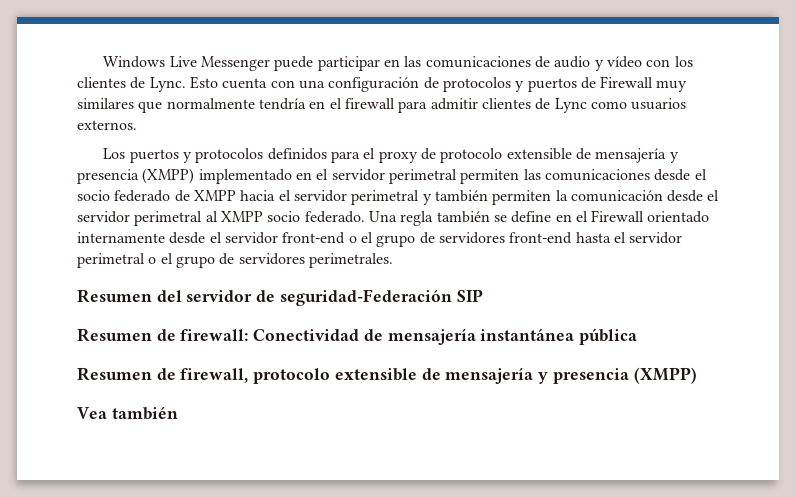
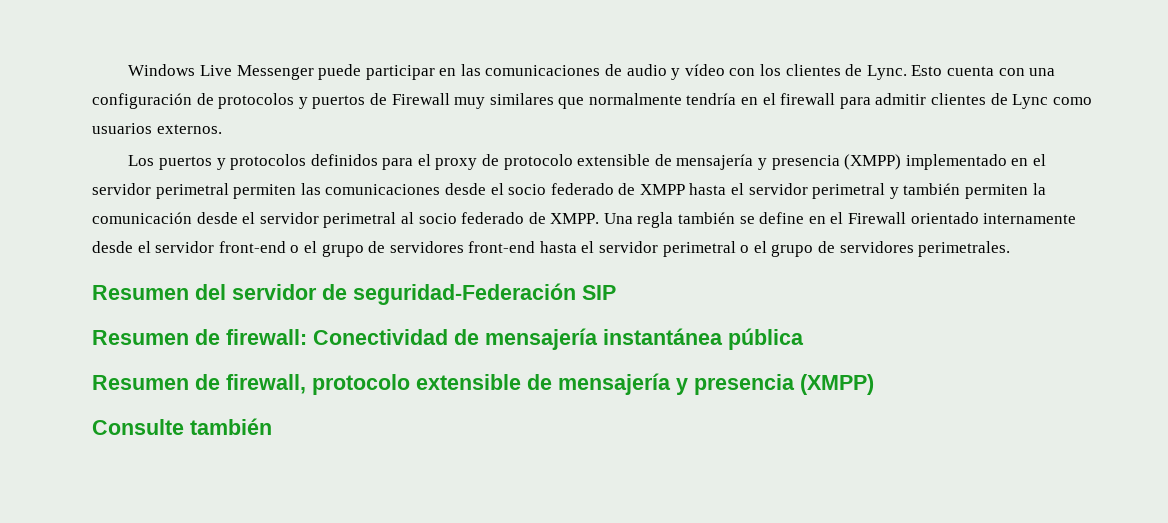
- Los puertos y protocolos definidos para el proxy de protocolo extensible de mensajería y presencia (XMPP) implementado en el servidor perimetral permiten las comunicaciones desde el socio federado de XMPP hacia el servidor perimetral y también permiten la comunicación desde el servidor perimetral al XMPP socio federado.
+ Los puertos y protocolos definidos para el proxy de protocolo extensible de mensajería y presencia (XMPP) implementado en el servidor perimetral permiten las comunicaciones desde el socio federado de XMPP hasta el servidor perimetral y también permiten la comunicación desde el servidor perimetral al socio federado de XMPP.
- Vea también
+ Consulte también

